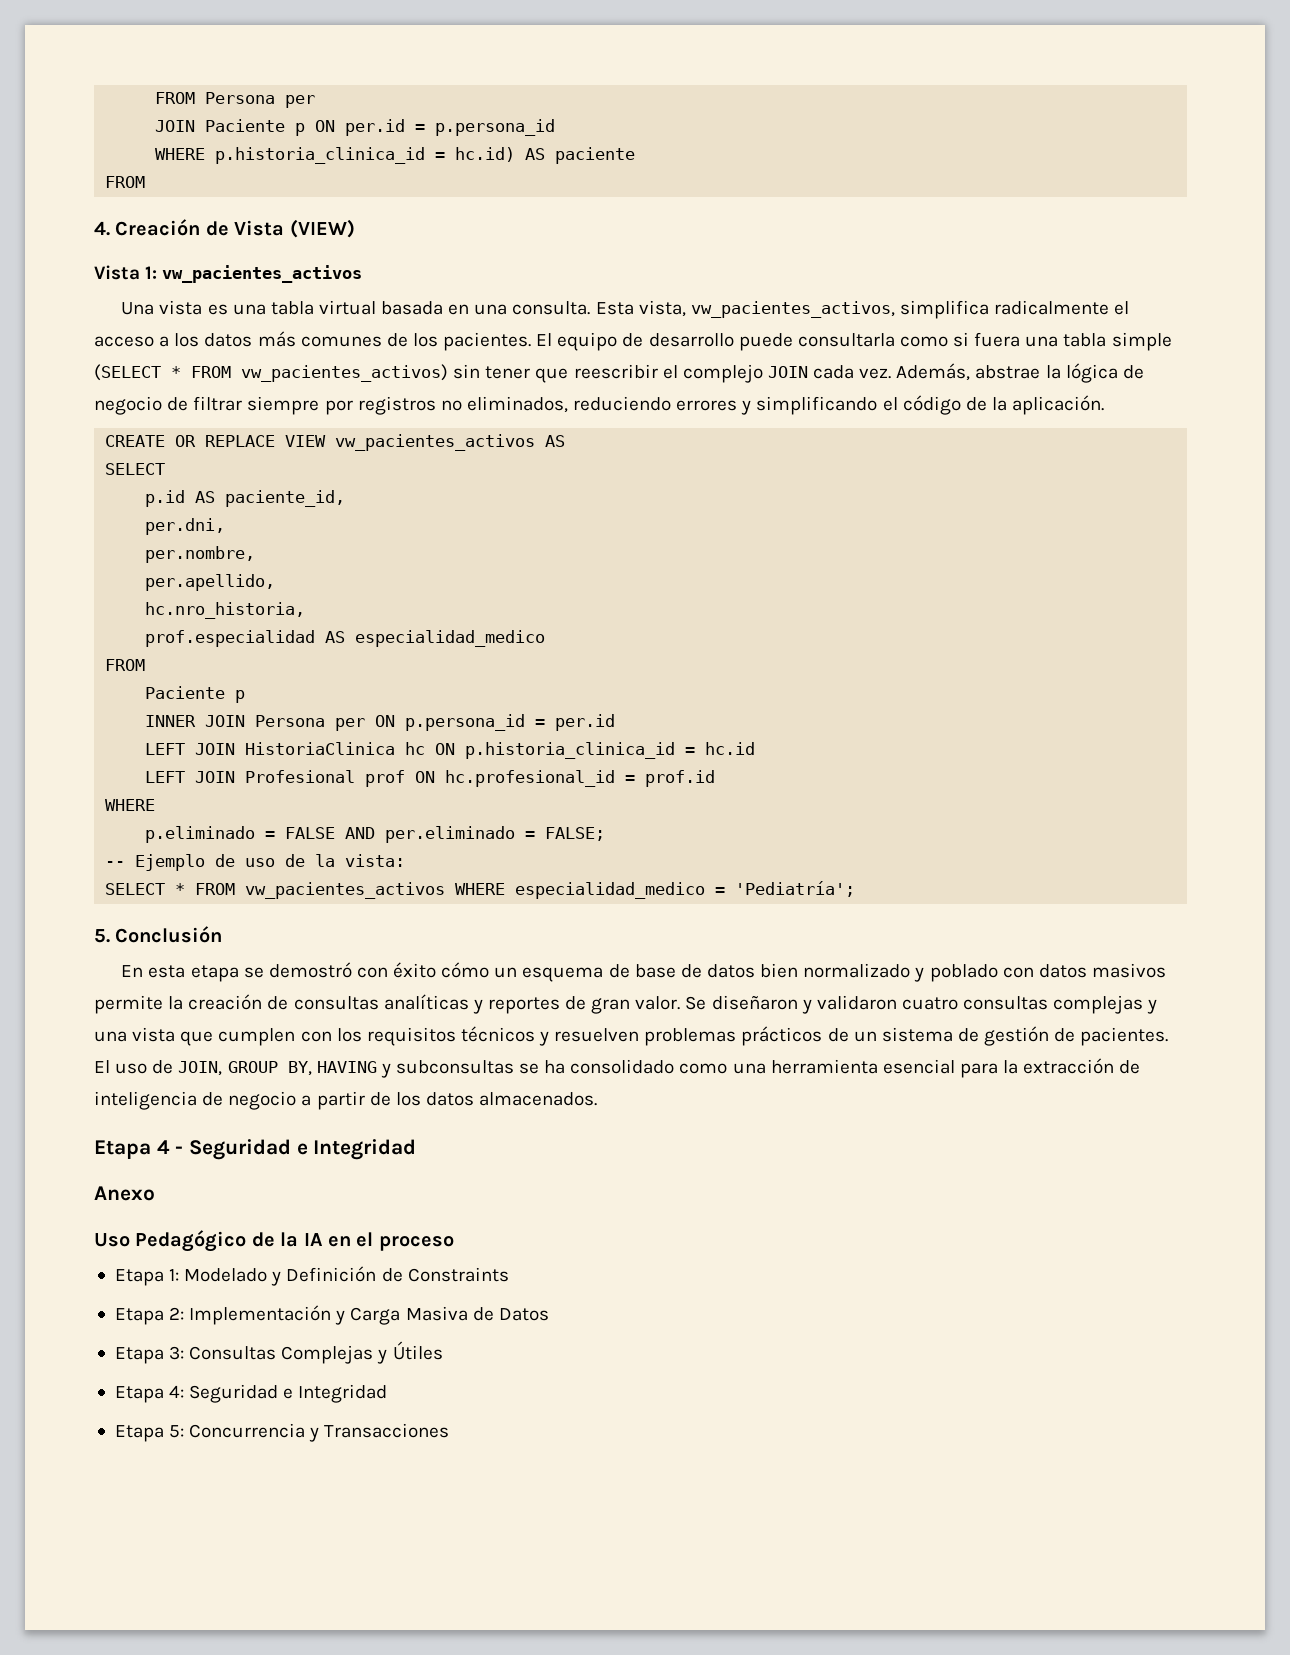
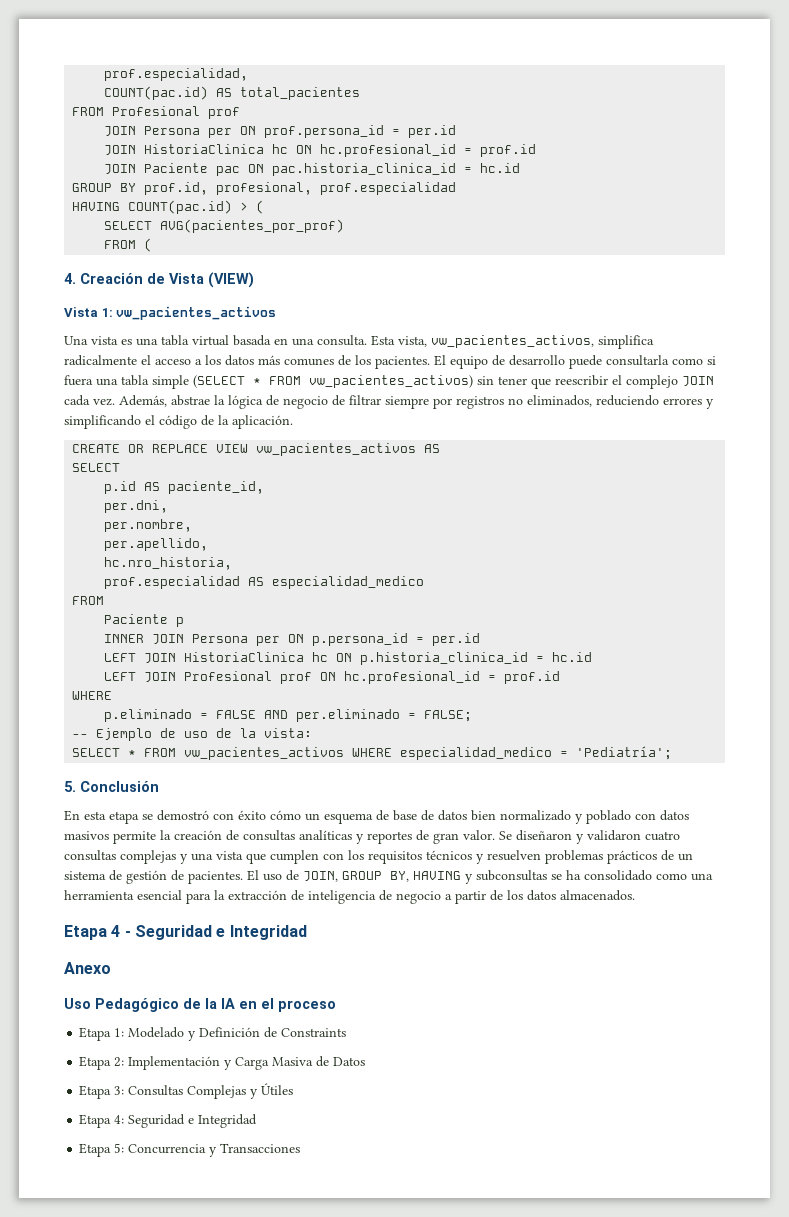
- FROM Persona per
- JOIN Paciente p ON per.id = p.persona_id
- WHERE p.historia_clinica_id = hc.id) AS paciente
- FROM
+ prof.especialidad,
+ COUNT(pac.id) AS total_pacientes
+ FROM Profesional prof
+ JOIN Persona per ON prof.persona_id = per.id
+ JOIN HistoriaClinica hc ON hc.profesional_id = prof.id
+ JOIN Paciente pac ON pac.historia_clinica_id = hc.id
+ GROUP BY prof.id, profesional, prof.especialidad
+ HAVING COUNT(pac.id) > (
+ SELECT AVG(pacientes_por_prof)
+ FROM (

